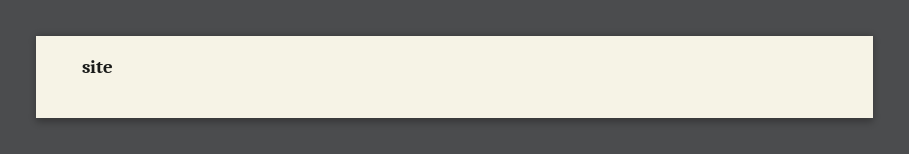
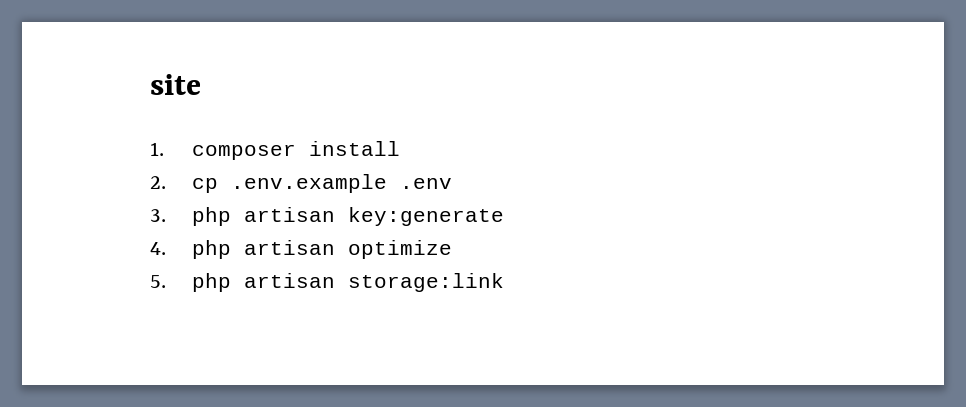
+ 1. composer install
+ 2. cp .env.example .env
+ 3. php artisan key:generate
+ 4. php artisan optimize
+ 5. php artisan storage:link

